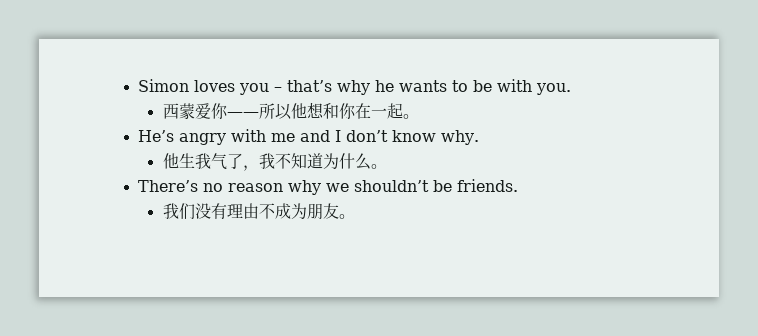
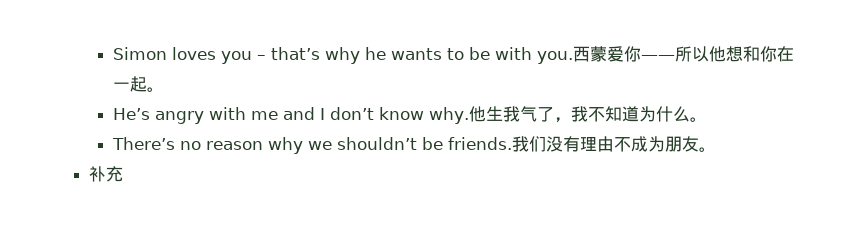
- Simon loves you – that’s why he wants to be with you.
- 西蒙爱你——所以他想和你在一起。
+ Simon loves you – that’s why he wants to be with you.西蒙爱你——所以他想和你在一起。
- He’s angry with me and I don’t know why.
- 他生我气了，我不知道为什么。
+ He’s angry with me and I don’t know why.他生我气了，我不知道为什么。
- There’s no reason why we shouldn’t be friends.
- 我们没有理由不成为朋友。
+ There’s no reason why we shouldn’t be friends.我们没有理由不成为朋友。
+ 补充

